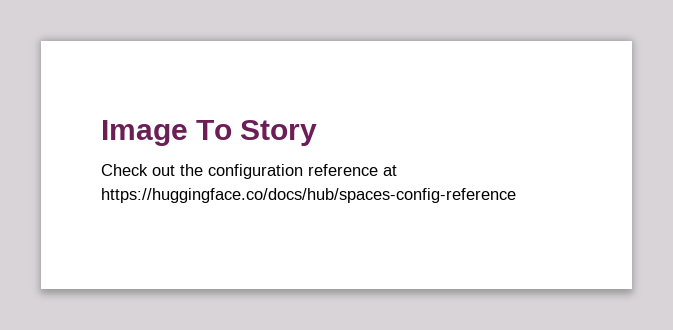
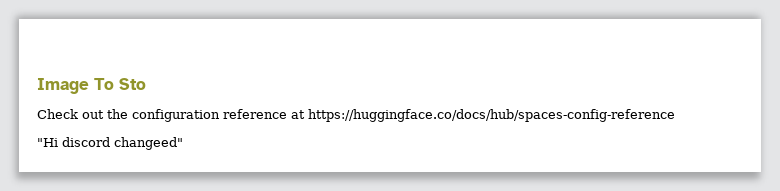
- Image To Story
+ Image To Sto
+ "Hi discord changeed"

